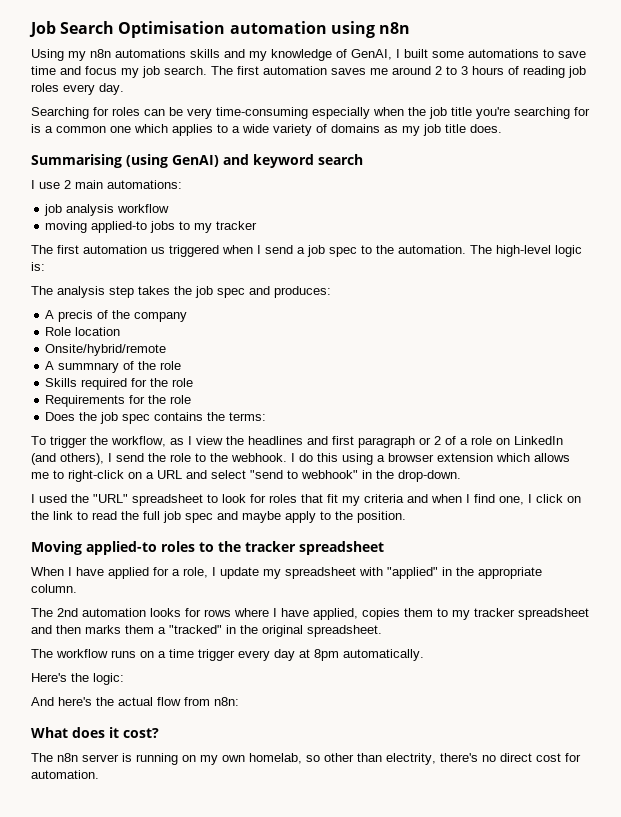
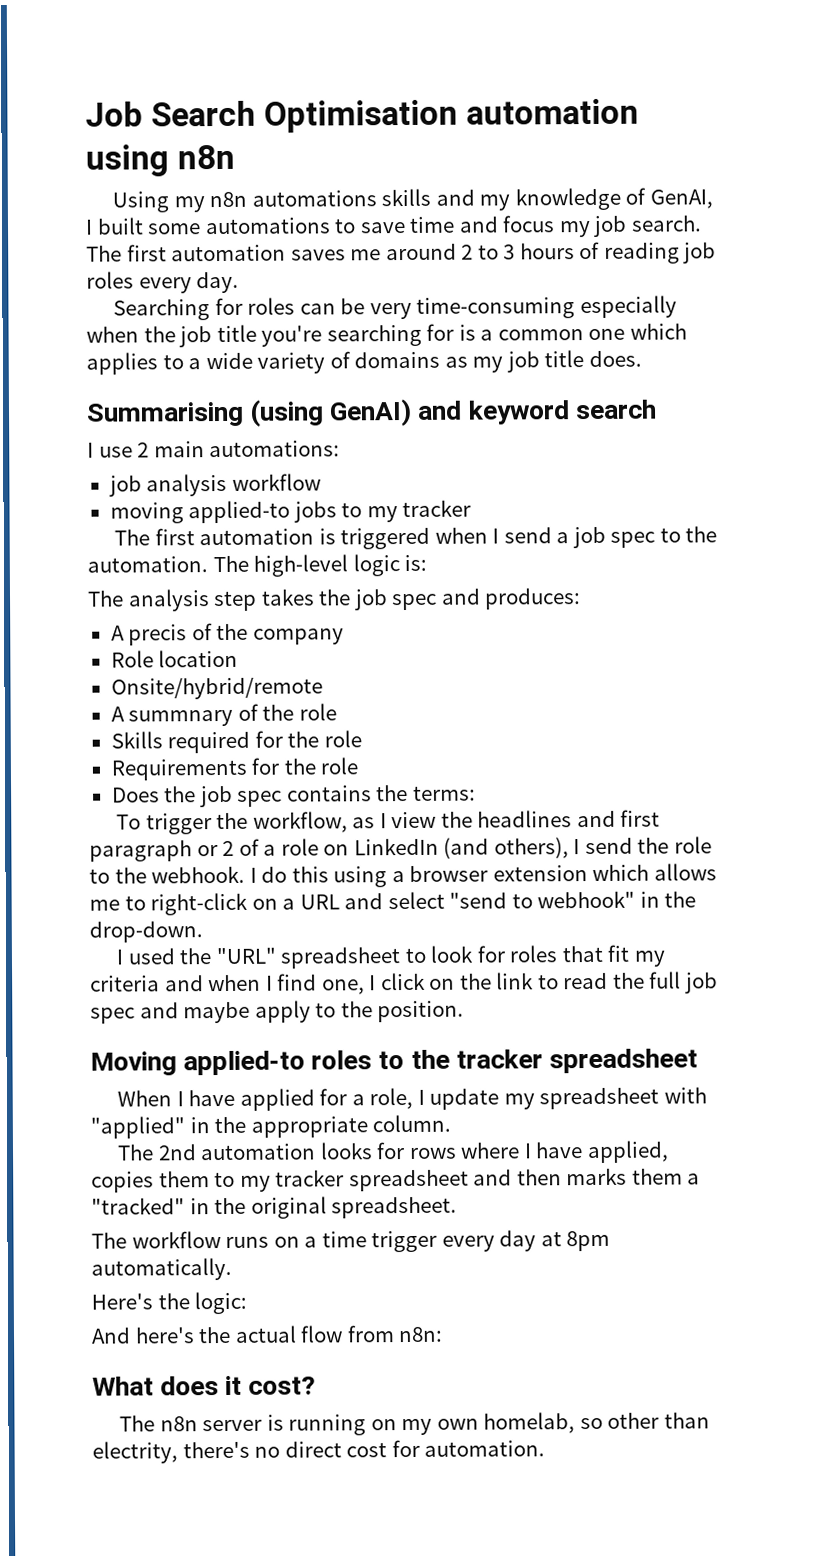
- The first automation us triggered when I send a job spec to the automation.
+ The first automation is triggered when I send a job spec to the automation.

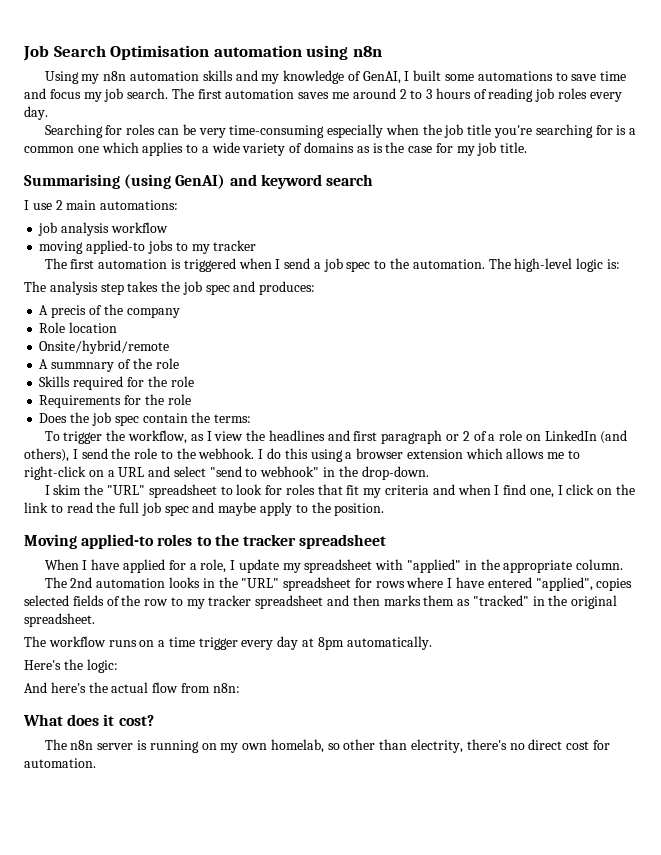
- Using my n8n automations skills and my knowledge of GenAI, I built some automations to save time and focus my job search.
+ Using my n8n automation skills and my knowledge of GenAI, I built some automations to save time and focus my job search.
- Searching for roles can be very time-consuming especially when the job title you're searching for is a common one which applies to a wide variety of domains as my job title does.
+ Searching for roles can be very time-consuming especially when the job title you're searching for is a common one which applies to a wide variety of domains as is the case for my job title.
- Does the job spec contains the terms:
+ Does the job spec contain the terms:
- I used the "URL" spreadsheet to look for roles that fit my criteria and when I find one, I click on the link to read the full job spec and maybe apply to the position.
+ I skim the "URL" spreadsheet to look for roles that fit my criteria and when I find one, I click on the link to read the full job spec and maybe apply to the position.
- The 2nd automation looks for rows where I have applied, copies them to my tracker spreadsheet and then marks them a "tracked" in the original spreadsheet.
+ The 2nd automation looks in the "URL" spreadsheet for rows where I have entered "applied", copies selected fields of the row to my tracker spreadsheet and then marks them as "tracked" in the original spreadsheet.

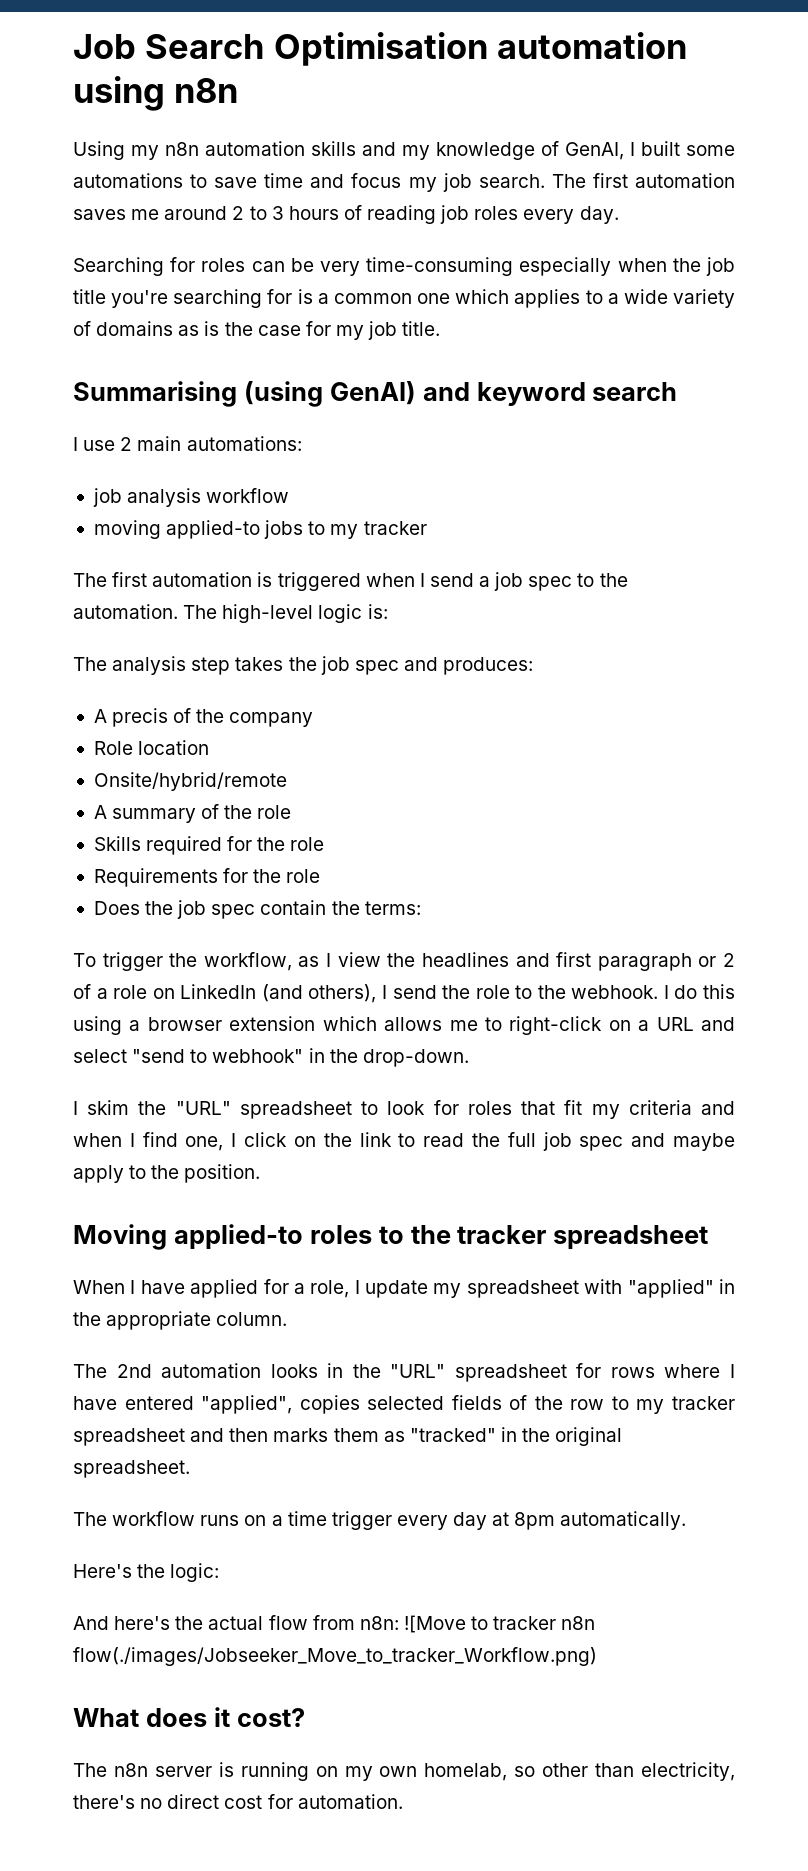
- A summnary of the role
+ A summary of the role
- And here's the actual flow from n8n:
+ And here's the actual flow from n8n: ![Move to tracker n8n flow(./images/Jobseeker_Move_to_tracker_Workflow.png)
- The n8n server is running on my own homelab, so other than electrity, there's no direct cost for automation.
+ The n8n server is running on my own homelab, so other than electricity, there's no direct cost for automation.

